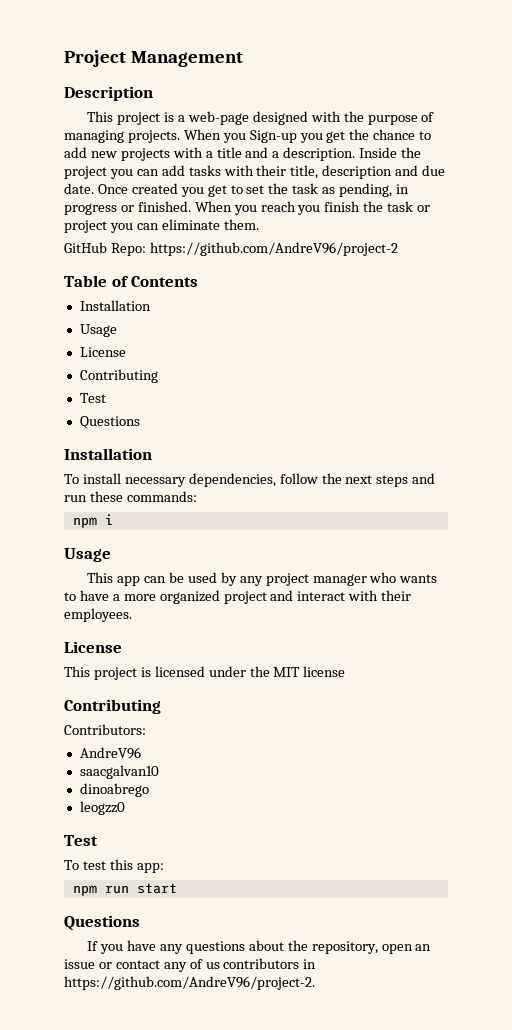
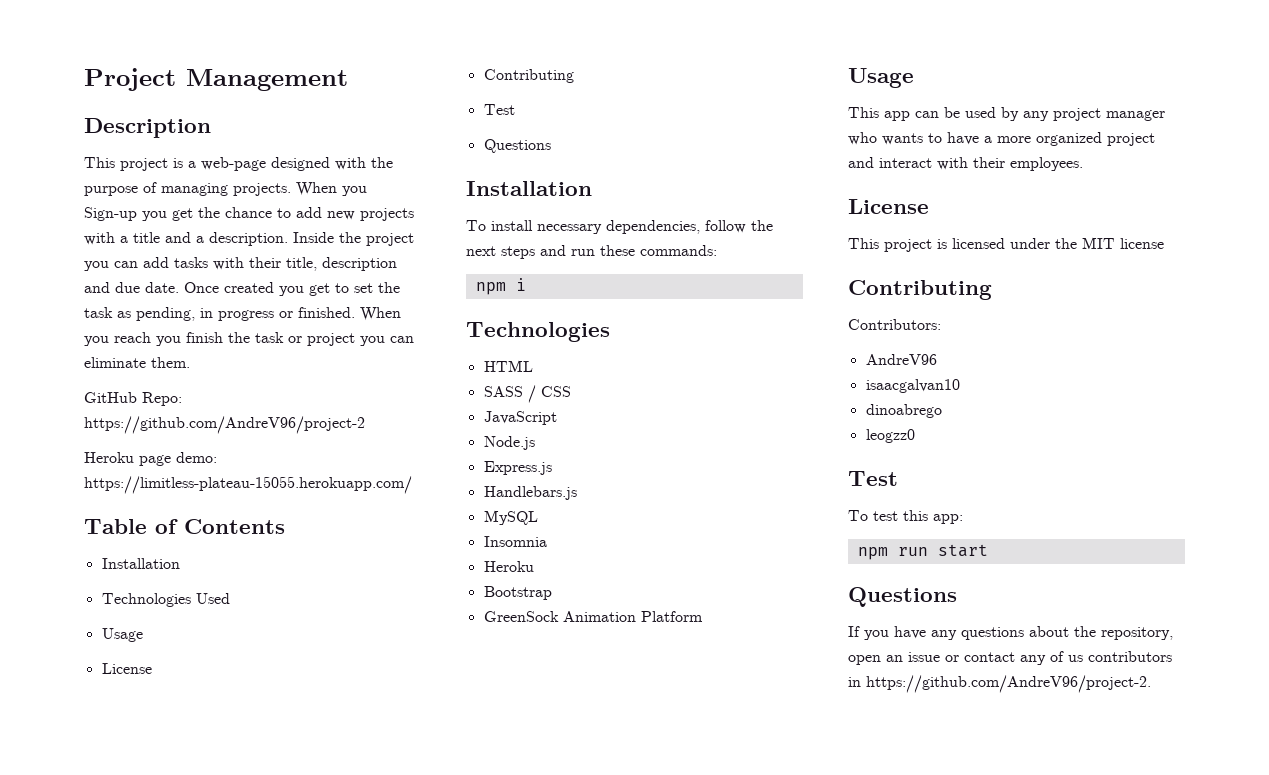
+ Heroku page demo: https://limitless-plateau-15055.herokuapp.com/
+ Technologies Used
  npm i
+ Technologies
+ HTML
+ SASS / CSS
+ JavaScript
+ Node.js
+ Express.js
+ Handlebars.js
+ MySQL
+ Insomnia
+ Heroku
+ Bootstrap
+ GreenSock Animation Platform
- saacgalvan10
+ isaacgalvan10

